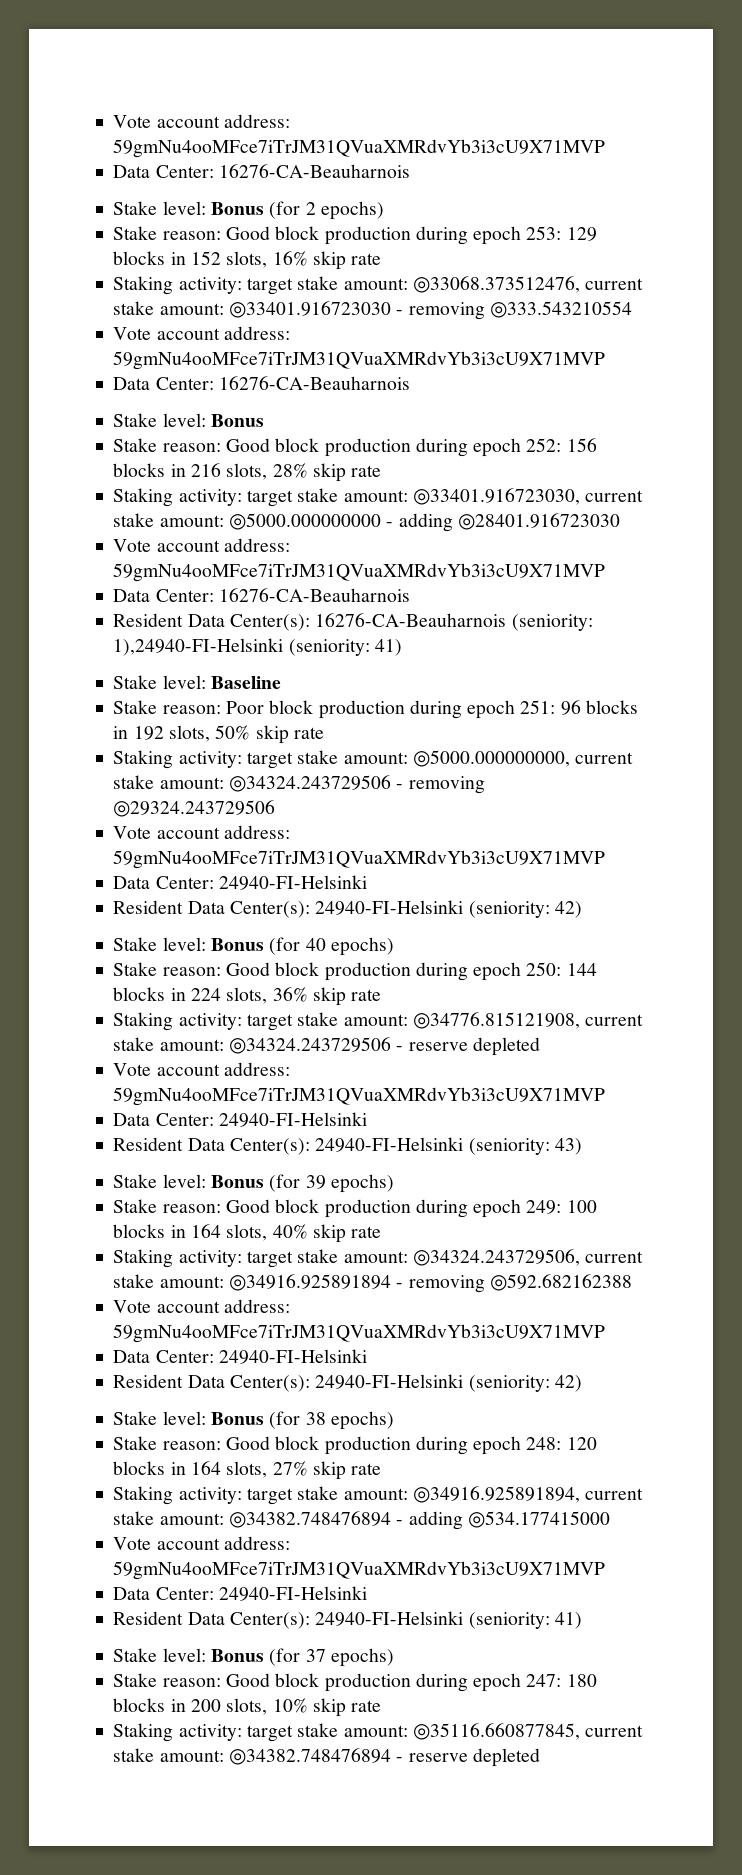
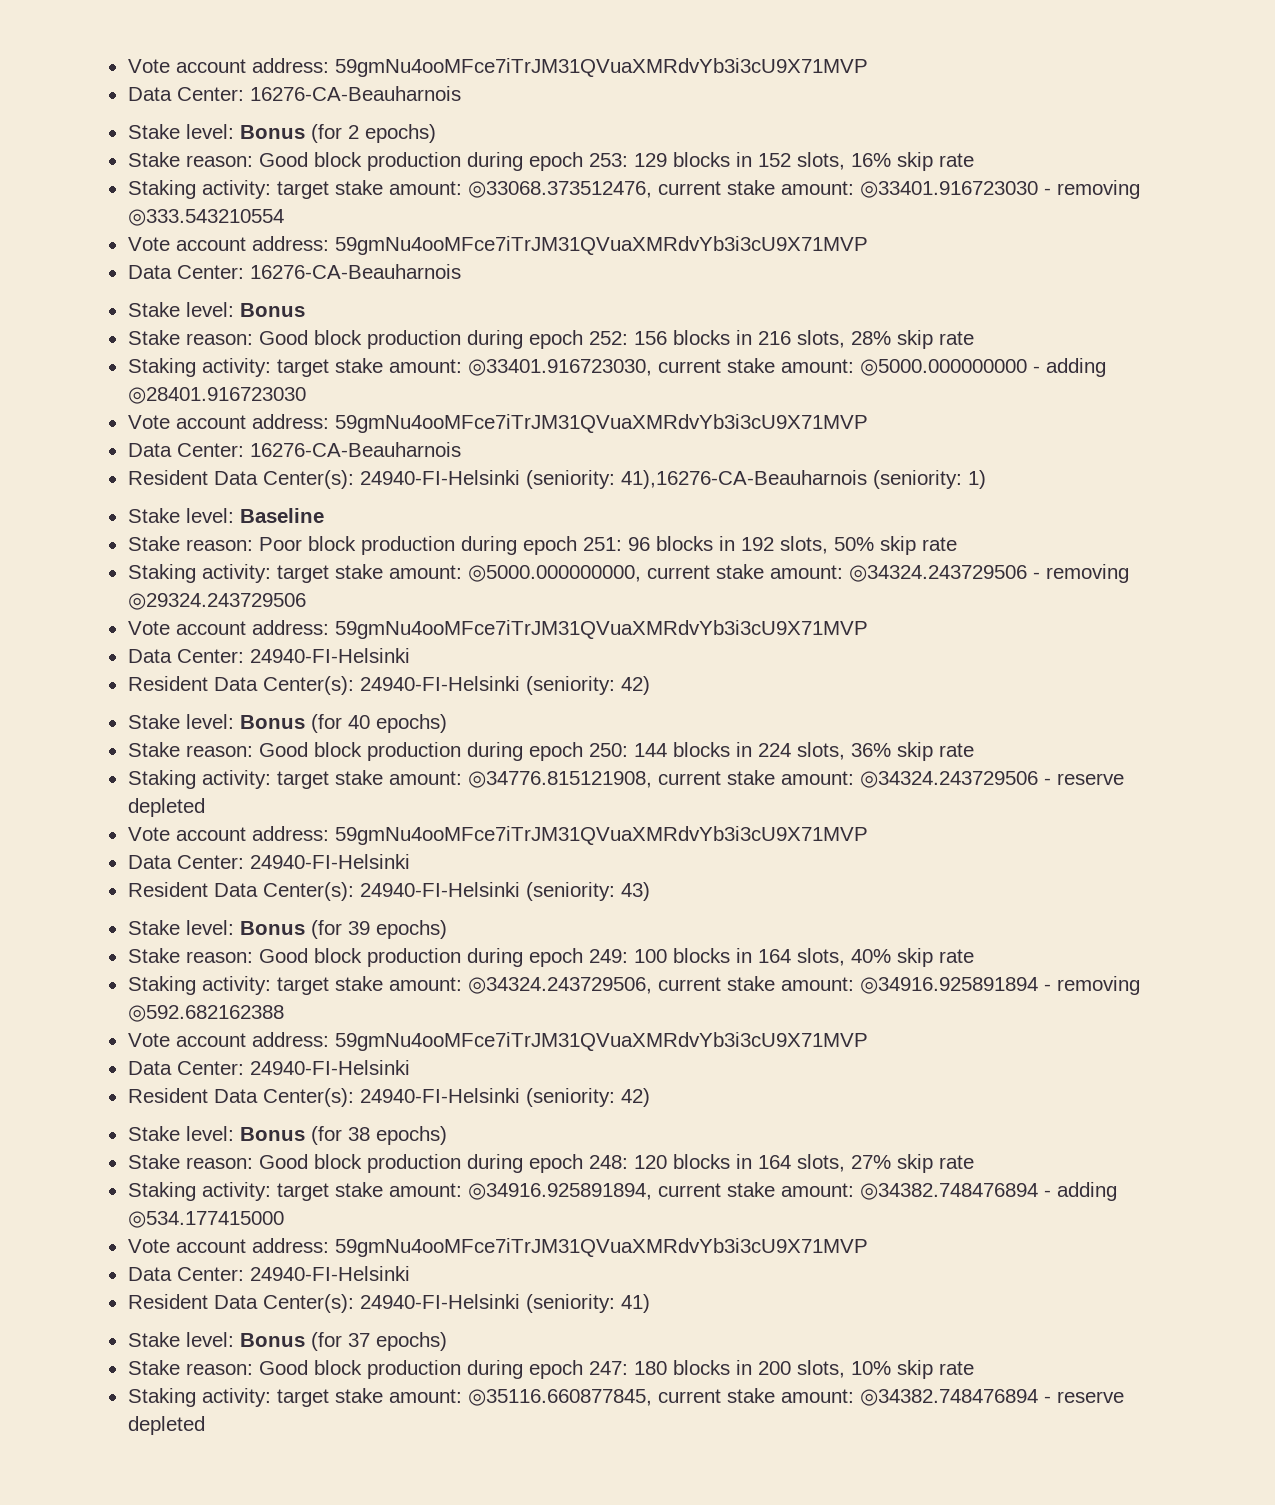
- Resident Data Center(s): 16276-CA-Beauharnois (seniority: 1),24940-FI-Helsinki (seniority: 41)
+ Resident Data Center(s): 24940-FI-Helsinki (seniority: 41),16276-CA-Beauharnois (seniority: 1)

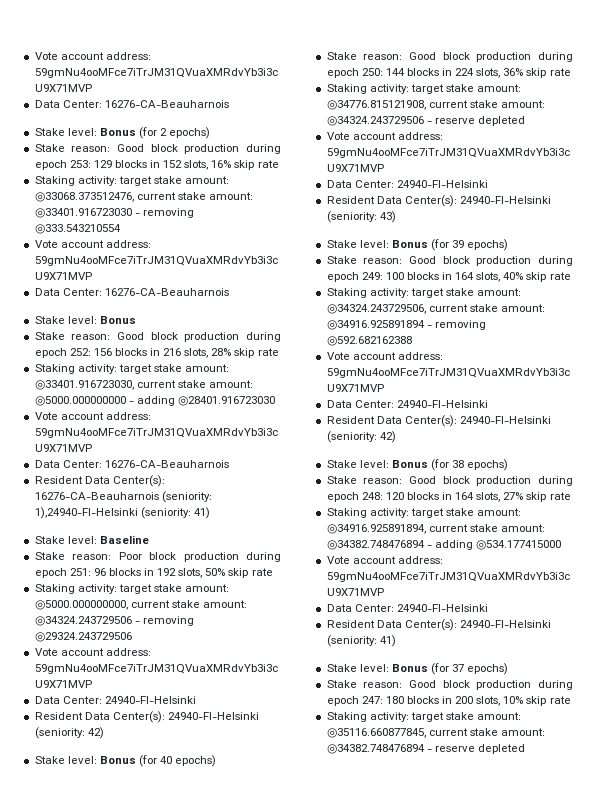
- Resident Data Center(s): 24940-FI-Helsinki (seniority: 41),16276-CA-Beauharnois (seniority: 1)
+ Resident Data Center(s): 16276-CA-Beauharnois (seniority: 1),24940-FI-Helsinki (seniority: 41)

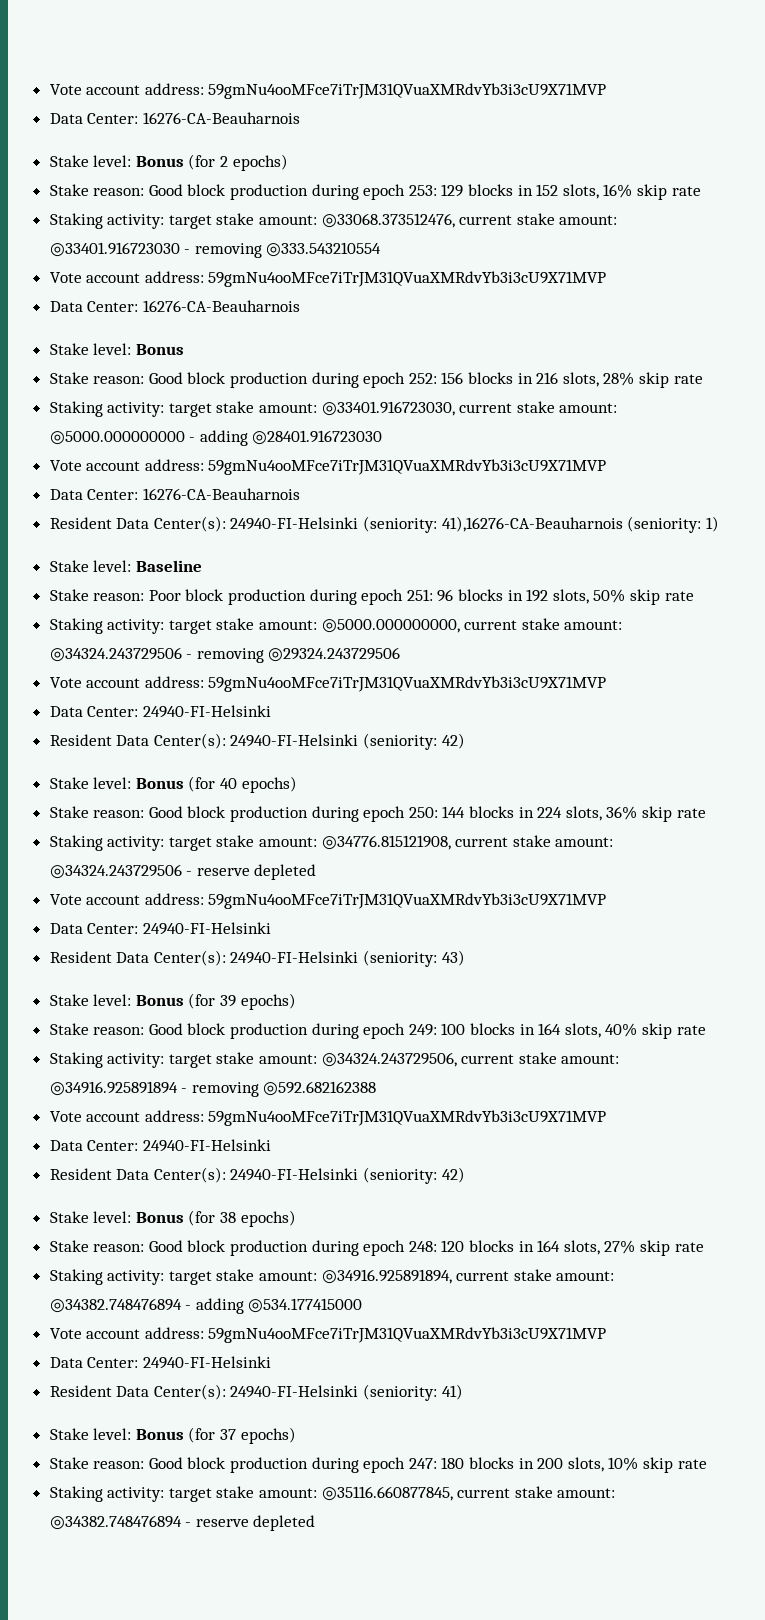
- Resident Data Center(s): 16276-CA-Beauharnois (seniority: 1),24940-FI-Helsinki (seniority: 41)
+ Resident Data Center(s): 24940-FI-Helsinki (seniority: 41),16276-CA-Beauharnois (seniority: 1)

